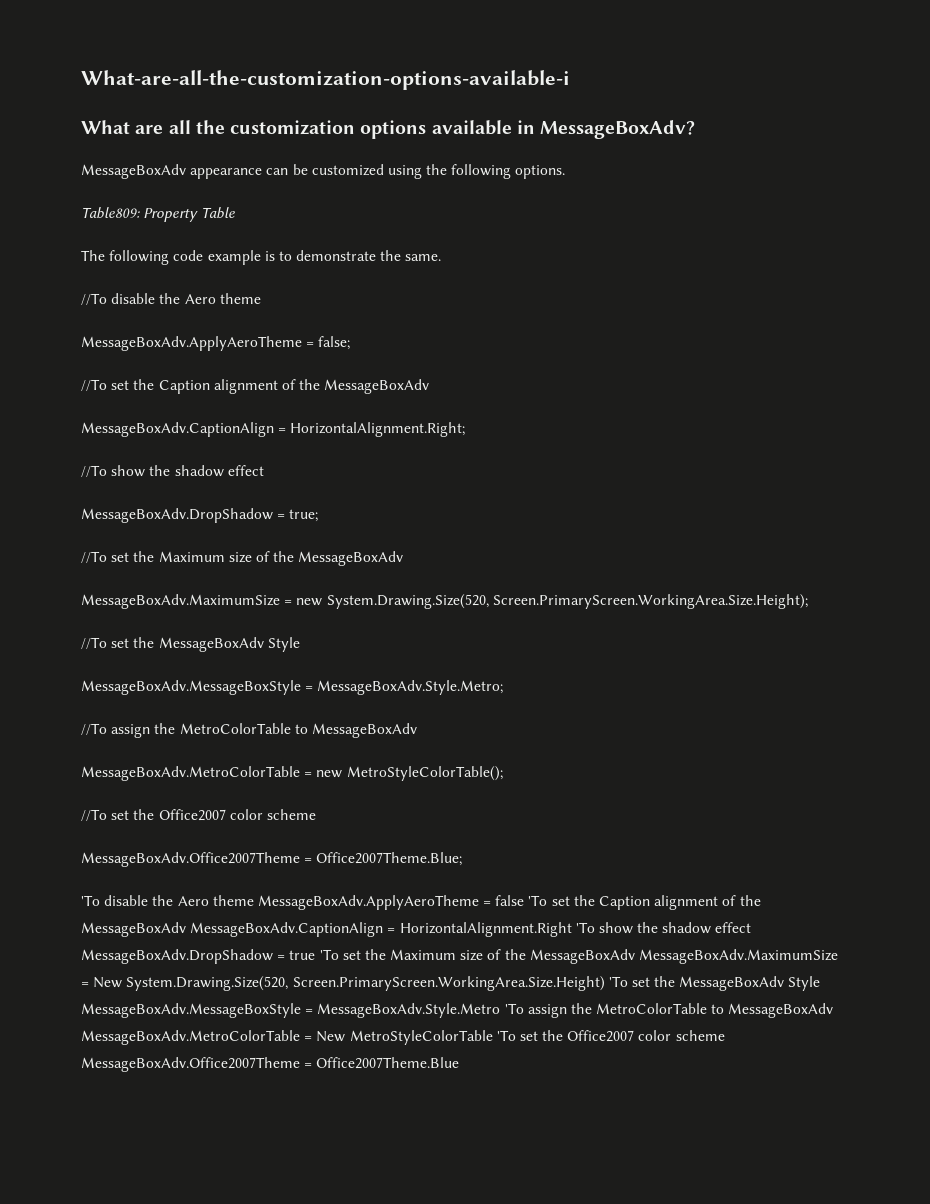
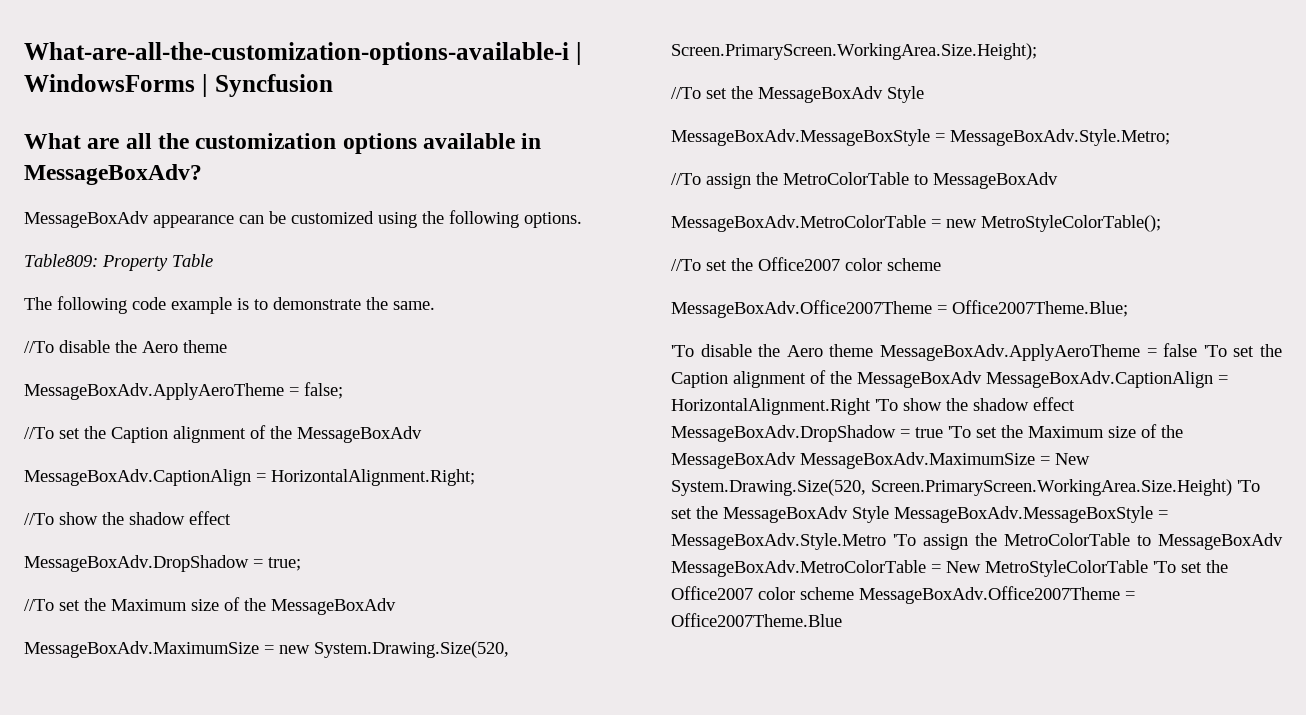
- What-are-all-the-customization-options-available-i
+ What-are-all-the-customization-options-available-i | WindowsForms | Syncfusion

